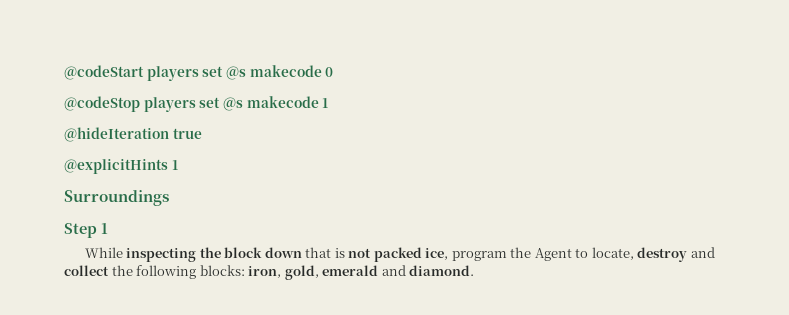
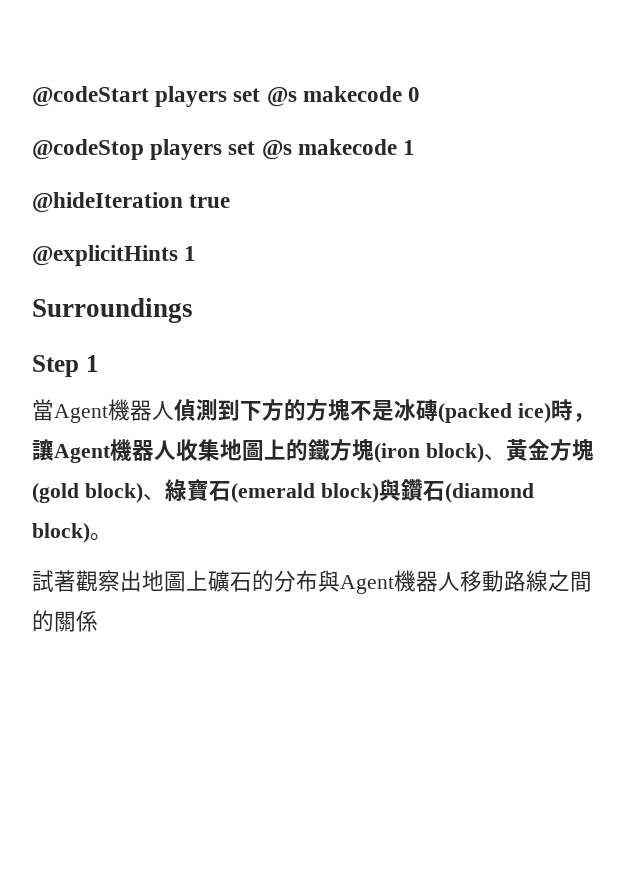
- While inspecting the block down that is not packed ice, program the Agent to locate, destroy and collect the following blocks: iron, gold, emerald and diamond.
+ 當Agent機器人偵測到下方的方塊不是冰磚(packed ice)時，讓Agent機器人收集地圖上的鐵方塊(iron block)、黃金方塊(gold block)、綠寶石(emerald block)與鑽石(diamond block)。
+ 試著觀察出地圖上礦石的分布與Agent機器人移動路線之間的關係

